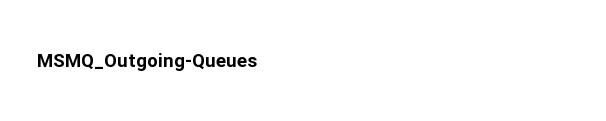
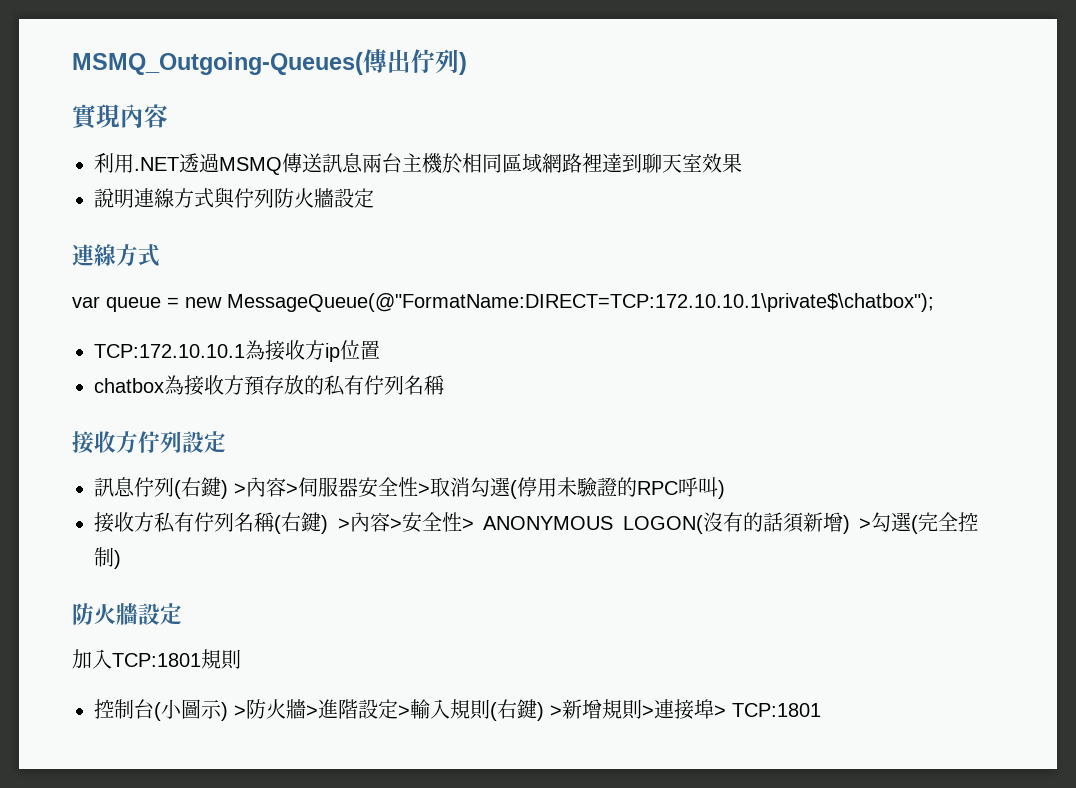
- MSMQ_Outgoing-Queues
+ MSMQ_Outgoing-Queues(傳出佇列)
+ 實現內容
+ 利用.NET透過MSMQ傳送訊息兩台主機於相同區域網路裡達到聊天室效果
+ 說明連線方式與佇列防火牆設定
+ 連線方式
+ var queue = new MessageQueue(@"FormatName:DIRECT=TCP:172.10.10.1\private$\chatbox");
+ TCP:172.10.10.1為接收方ip位置
+ chatbox為接收方預存放的私有佇列名稱
+ 接收方佇列設定
+ 訊息佇列(右鍵) >內容>伺服器安全性>取消勾選(停用未驗證的RPC呼叫)
+ 接收方私有佇列名稱(右鍵) >內容>安全性> ANONYMOUS LOGON(沒有的話須新增) >勾選(完全控制)
+ 防火牆設定
+ 加入TCP:1801規則
+ 控制台(小圖示) >防火牆>進階設定>輸入規則(右鍵) >新增規則>連接埠> TCP:1801

